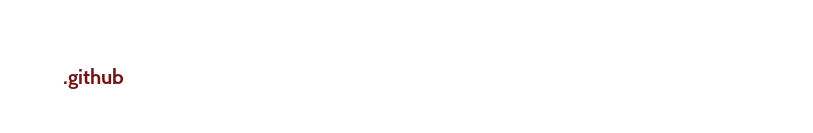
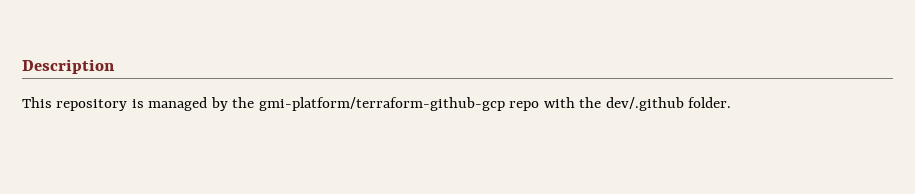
- .github
+ Description
+ This repository is managed by the gmi-platform/terraform-github-gcp repo with the dev/.github folder.

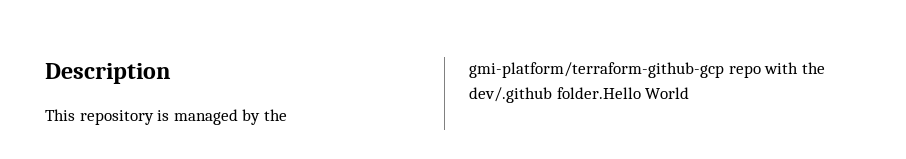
- This repository is managed by the gmi-platform/terraform-github-gcp repo with the dev/.github folder.
+ This repository is managed by the gmi-platform/terraform-github-gcp repo with the dev/.github folder.Hello World

